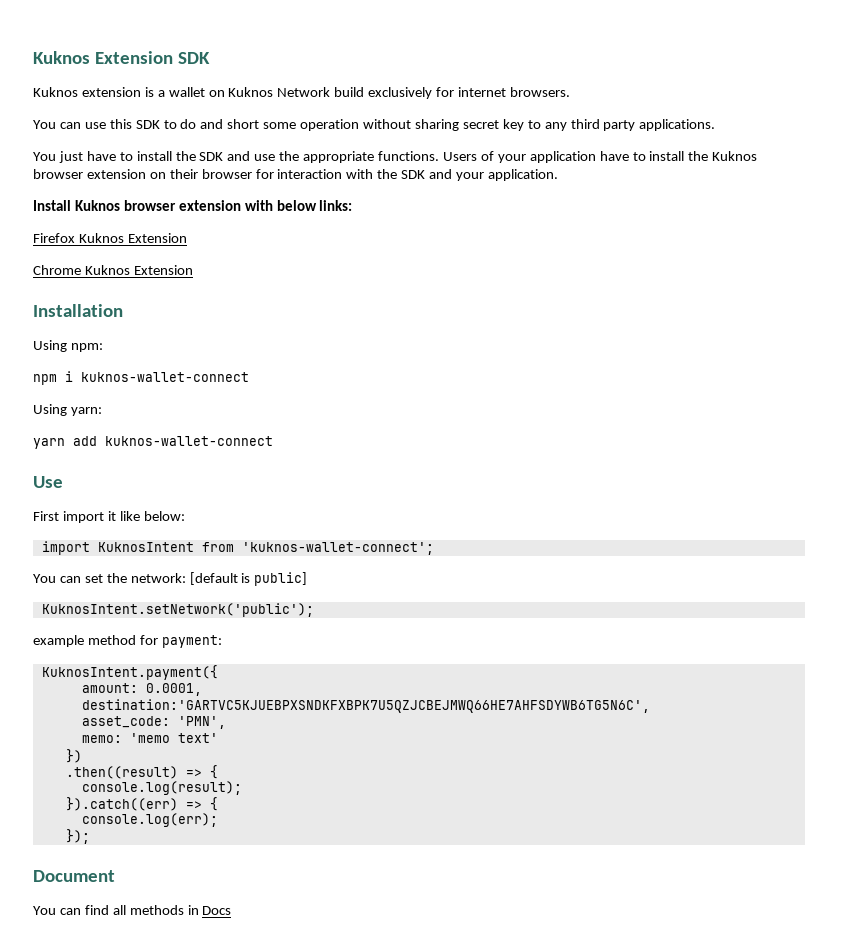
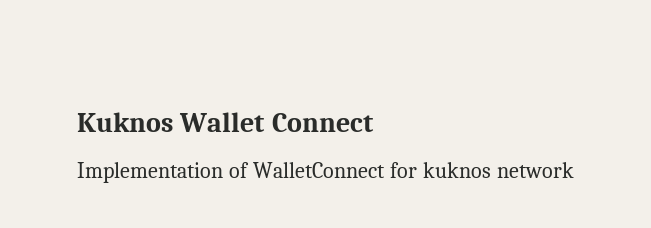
- Kuknos Extension SDK
- Kuknos extension is a wallet on Kuknos Network build exclusively for internet browsers.
- You can use this SDK to do and short some operation without sharing secret key to any third party applications.
- You just have to install the SDK and use the appropriate functions. Users of your application have to install the Kuknos browser extension on their browser for interaction with the SDK and your application.
- Install Kuknos browser extension with below links:
- Firefox Kuknos Extension
- Chrome Kuknos Extension
- Installation
- Using npm:
- npm i kuknos-wallet-connect
- Using yarn:
- yarn add kuknos-wallet-connect
- Use
- First import it like below:
- import KuknosIntent from 'kuknos-wallet-connect';
- You can set the network: [default is public]
- KuknosIntent.setNetwork('public');
- example method for payment:
- KuknosIntent.payment({
- amount: 0.0001,
- destination:'GARTVC5KJUEBPXSNDKFXBPK7U5QZJCBEJMWQ66HE7AHFSDYWB6TG5N6C',
- asset_code: 'PMN',
- memo: 'memo text'
- })
- .then((result) => {
- console.log(result);
- }).catch((err) => {
- console.log(err);
- });
- Document
- You can find all methods in Docs
+ Kuknos Wallet Connect
+ Implementation of WalletConnect for kuknos network

